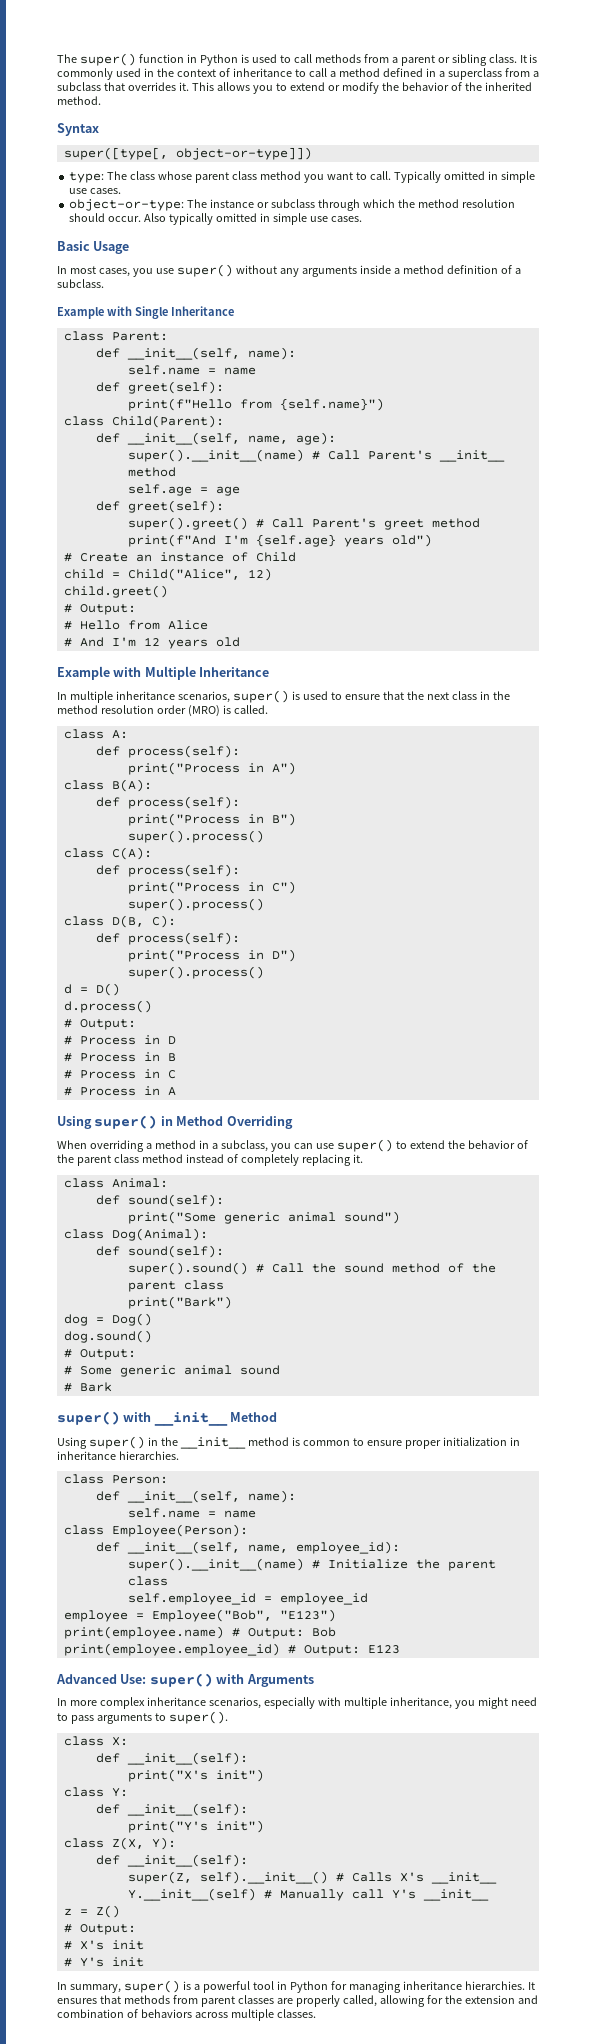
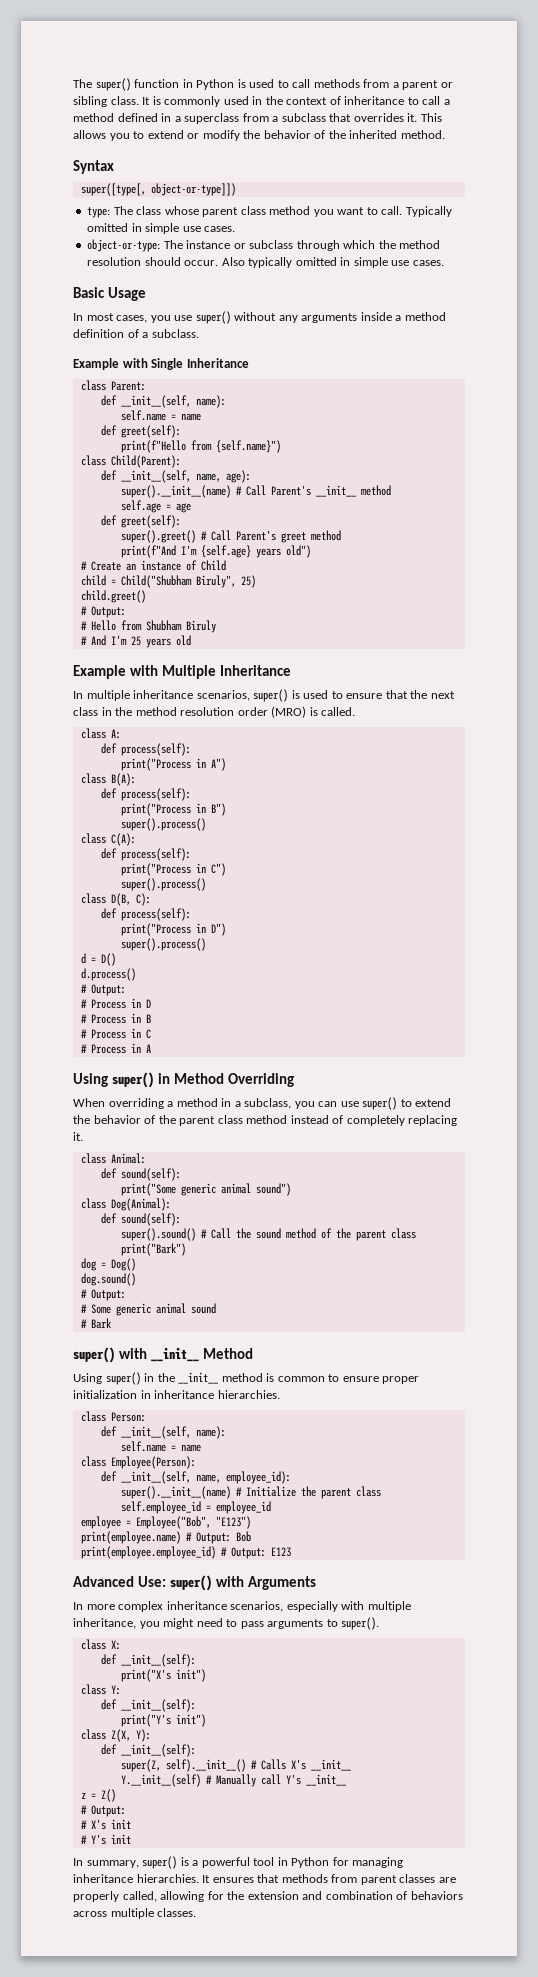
- child = Child("Alice", 12)
+ child = Child("Shubham Biruly", 25)
- # Hello from Alice
+ # Hello from Shubham Biruly
- # And I'm 12 years old
+ # And I'm 25 years old

